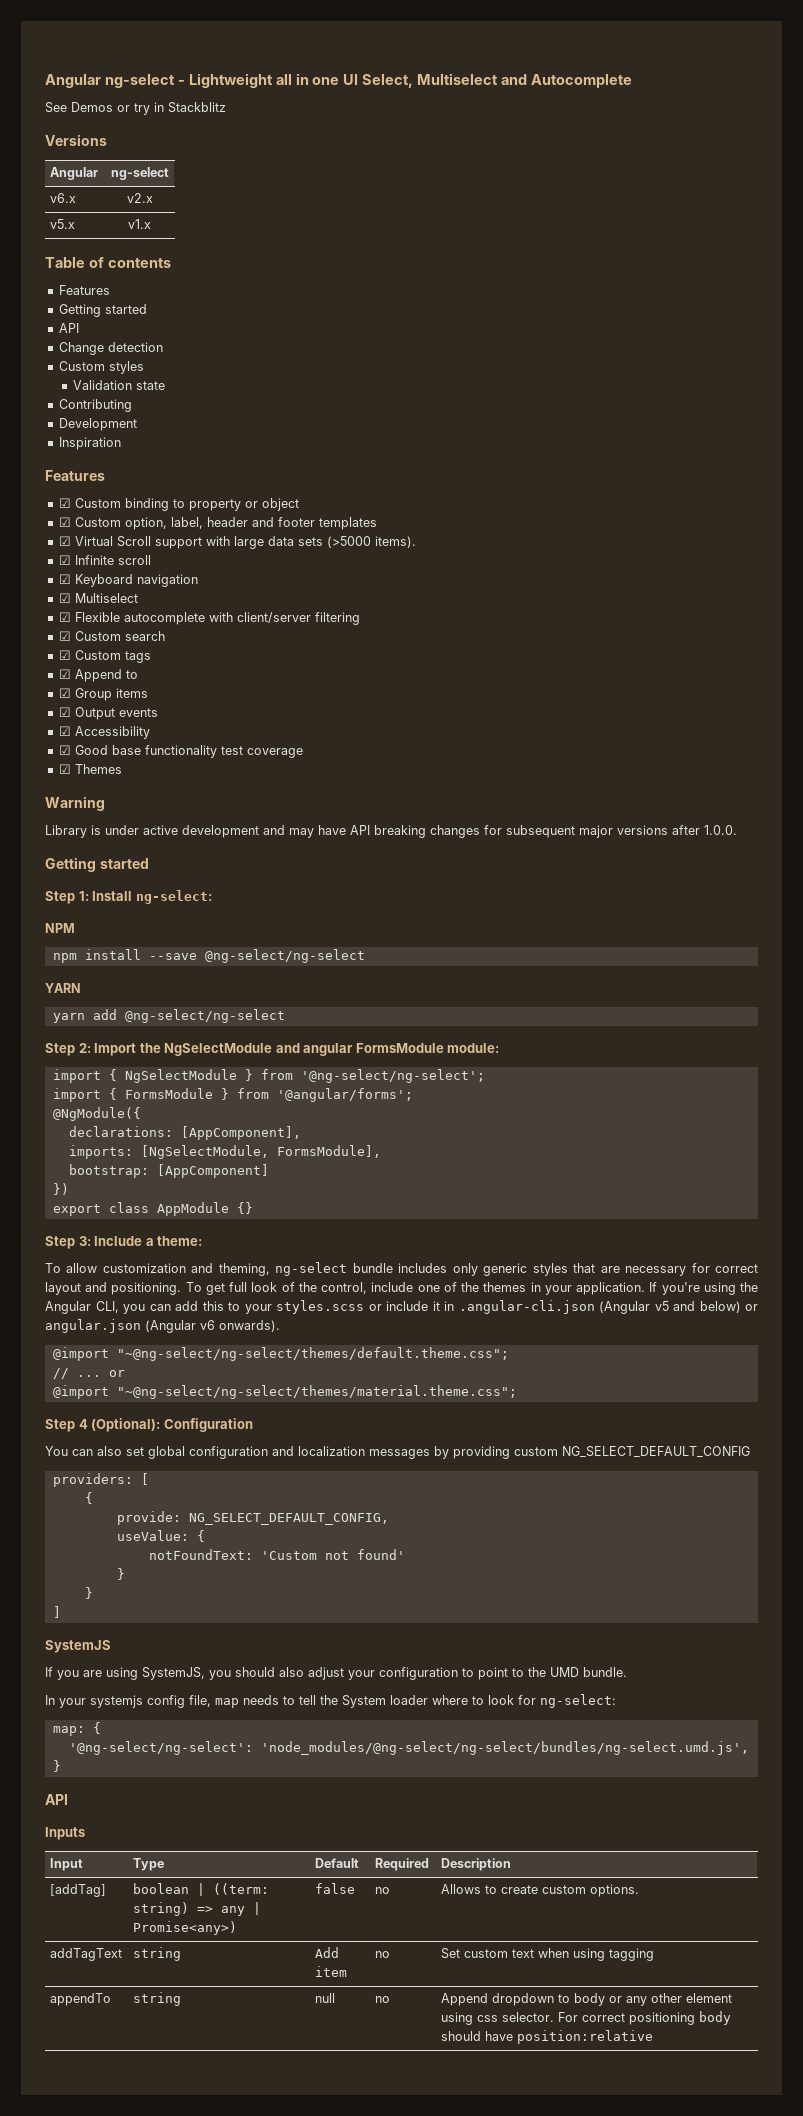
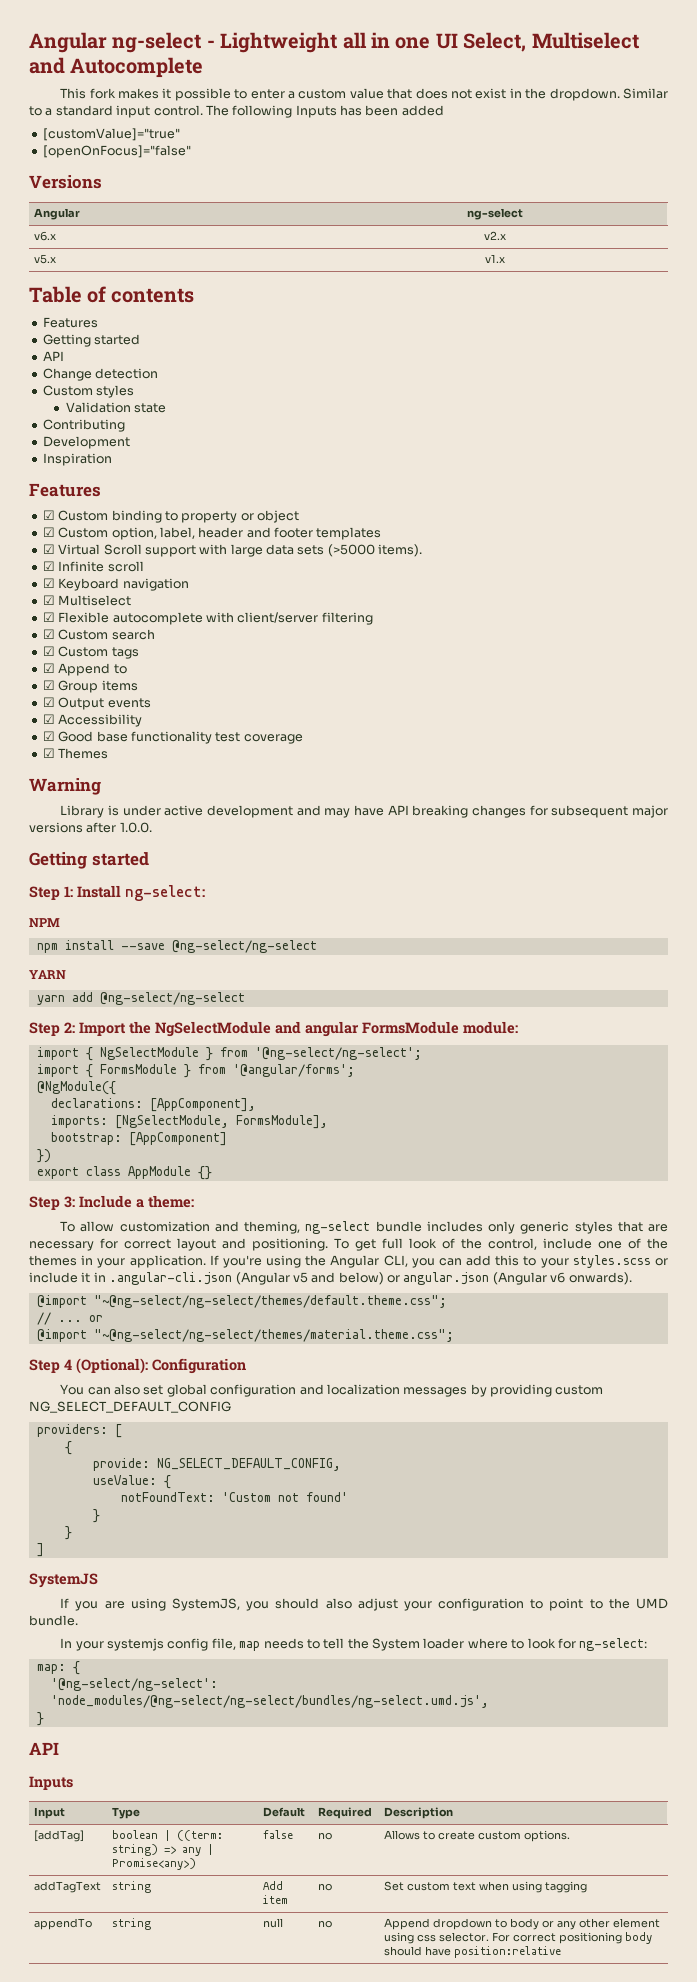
- See Demos or try in Stackblitz
+ This fork makes it possible to enter a custom value that does not exist in the dropdown. Similar to a standard input control. The following Inputs has been added
+ [customValue]="true"
+ [openOnFocus]="false"

